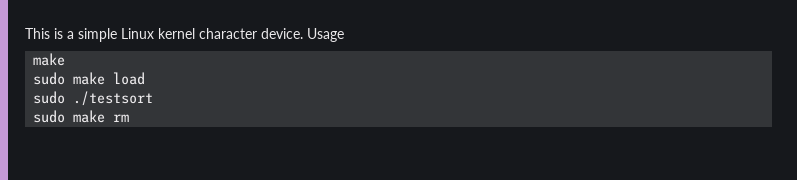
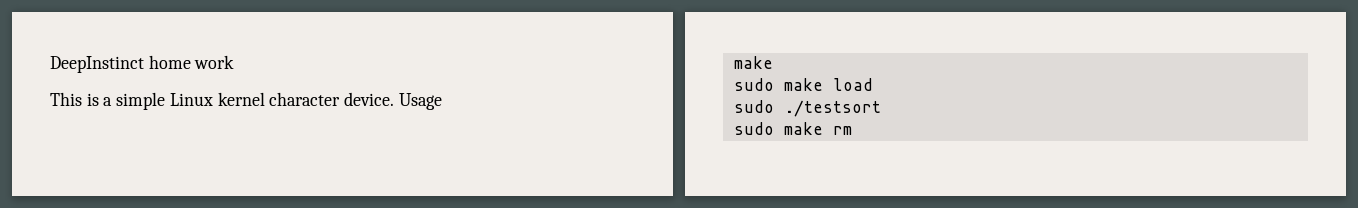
+ DeepInstinct home work

